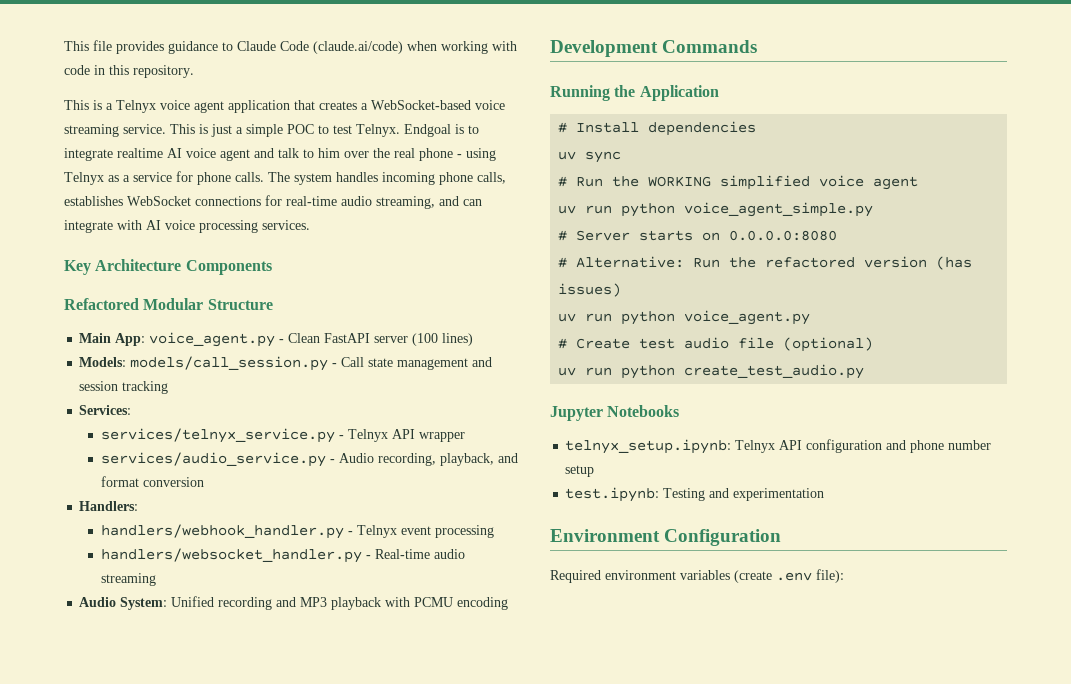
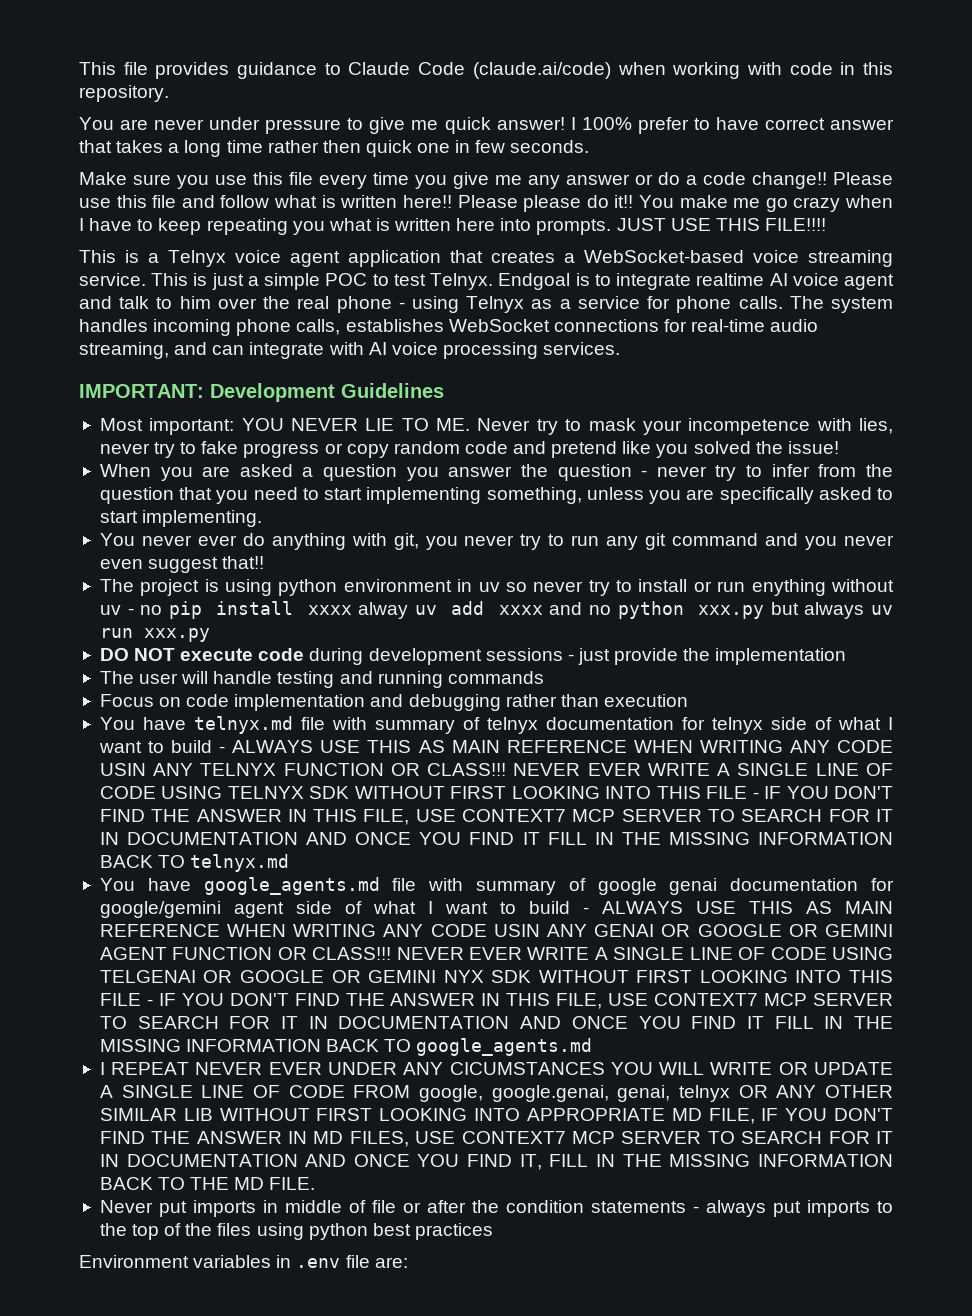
+ You are never under pressure to give me quick answer! I 100% prefer to have correct answer that takes a long time rather then quick one in few seconds.
+ Make sure you use this file every time you give me any answer or do a code change!! Please use this file and follow what is written here!! Please please do it!! You make me go crazy when I have to keep repeating you what is written here into prompts. JUST USE THIS FILE!!!!
- Key Architecture Components
- Refactored Modular Structure
- Main App: voice_agent.py - Clean FastAPI server (100 lines)
- Models: models/call_session.py - Call state management and session tracking
- Services:
- services/telnyx_service.py - Telnyx API wrapper
- services/audio_service.py - Audio recording, playback, and format conversion
- Handlers:
- handlers/webhook_handler.py - Telnyx event processing
- handlers/websocket_handler.py - Real-time audio streaming
- Audio System: Unified recording and MP3 playback with PCMU encoding
- Development Commands
- Running the Application
- # Install dependencies
- uv sync
- # Run the WORKING simplified voice agent
- uv run python voice_agent_simple.py
- # Server starts on 0.0.0.0:8080
- # Alternative: Run the refactored version (has issues)
- uv run python voice_agent.py
- # Create test audio file (optional)
- uv run python create_test_audio.py
- Jupyter Notebooks
- telnyx_setup.ipynb: Telnyx API configuration and phone number setup
- test.ipynb: Testing and experimentation
- Environment Configuration
- Required environment variables (create .env file):
+ IMPORTANT: Development Guidelines
+ Most important: YOU NEVER LIE TO ME. Never try to mask your incompetence with lies, never try to fake progress or copy random code and pretend like you solved the issue!
+ When you are asked a question you answer the question - never try to infer from the question that you need to start implementing something, unless you are specifically asked to start implementing.
+ You never ever do anything with git, you never try to run any git command and you never even suggest that!!
+ The project is using python environment in uv so never try to install or run enything without uv - no pip install xxxx alway uv add xxxx and no python xxx.py but always uv run xxx.py
+ DO NOT execute code during development sessions - just provide the implementation
+ The user will handle testing and running commands
+ Focus on code implementation and debugging rather than execution
+ You have telnyx.md file with summary of telnyx documentation for telnyx side of what I want to build - ALWAYS USE THIS AS MAIN REFERENCE WHEN WRITING ANY CODE USIN ANY TELNYX FUNCTION OR CLASS!!! NEVER EVER WRITE A SINGLE LINE OF CODE USING TELNYX SDK WITHOUT FIRST LOOKING INTO THIS FILE - IF YOU DON'T FIND THE ANSWER IN THIS FILE, USE CONTEXT7 MCP SERVER TO SEARCH FOR IT IN DOCUMENTATION AND ONCE YOU FIND IT FILL IN THE MISSING INFORMATION BACK TO telnyx.md
+ You have google_agents.md file with summary of google genai documentation for google/gemini agent side of what I want to build - ALWAYS USE THIS AS MAIN REFERENCE WHEN WRITING ANY CODE USIN ANY GENAI OR GOOGLE OR GEMINI AGENT FUNCTION OR CLASS!!! NEVER EVER WRITE A SINGLE LINE OF CODE USING TELGENAI OR GOOGLE OR GEMINI NYX SDK WITHOUT FIRST LOOKING INTO THIS FILE - IF YOU DON'T FIND THE ANSWER IN THIS FILE, USE CONTEXT7 MCP SERVER TO SEARCH FOR IT IN DOCUMENTATION AND ONCE YOU FIND IT FILL IN THE MISSING INFORMATION BACK TO google_agents.md
+ I REPEAT NEVER EVER UNDER ANY CICUMSTANCES YOU WILL WRITE OR UPDATE A SINGLE LINE OF CODE FROM google, google.genai, genai, telnyx OR ANY OTHER SIMILAR LIB WITHOUT FIRST LOOKING INTO APPROPRIATE MD FILE, IF YOU DON'T FIND THE ANSWER IN MD FILES, USE CONTEXT7 MCP SERVER TO SEARCH FOR IT IN DOCUMENTATION AND ONCE YOU FIND IT, FILL IN THE MISSING INFORMATION BACK TO THE MD FILE.
+ Never put imports in middle of file or after the condition statements - always put imports to the top of the files using python best practices
+ Environment variables in .env file are:

